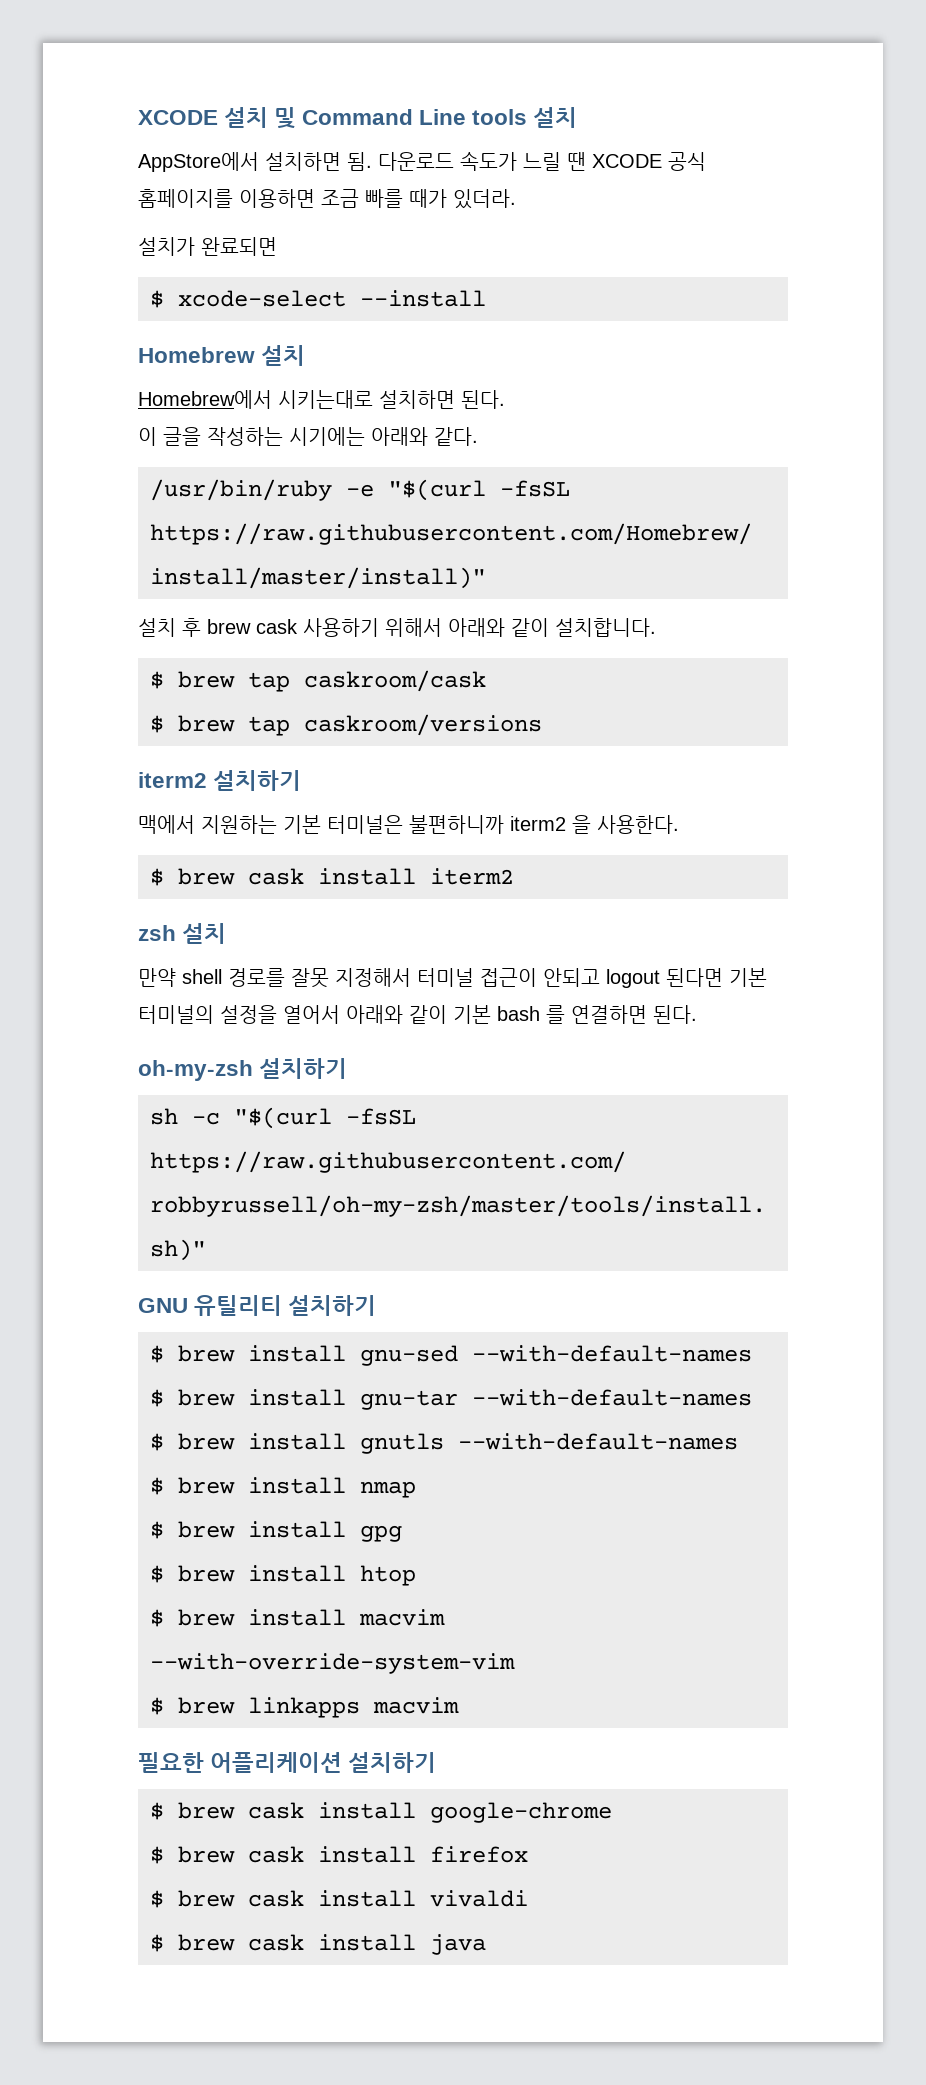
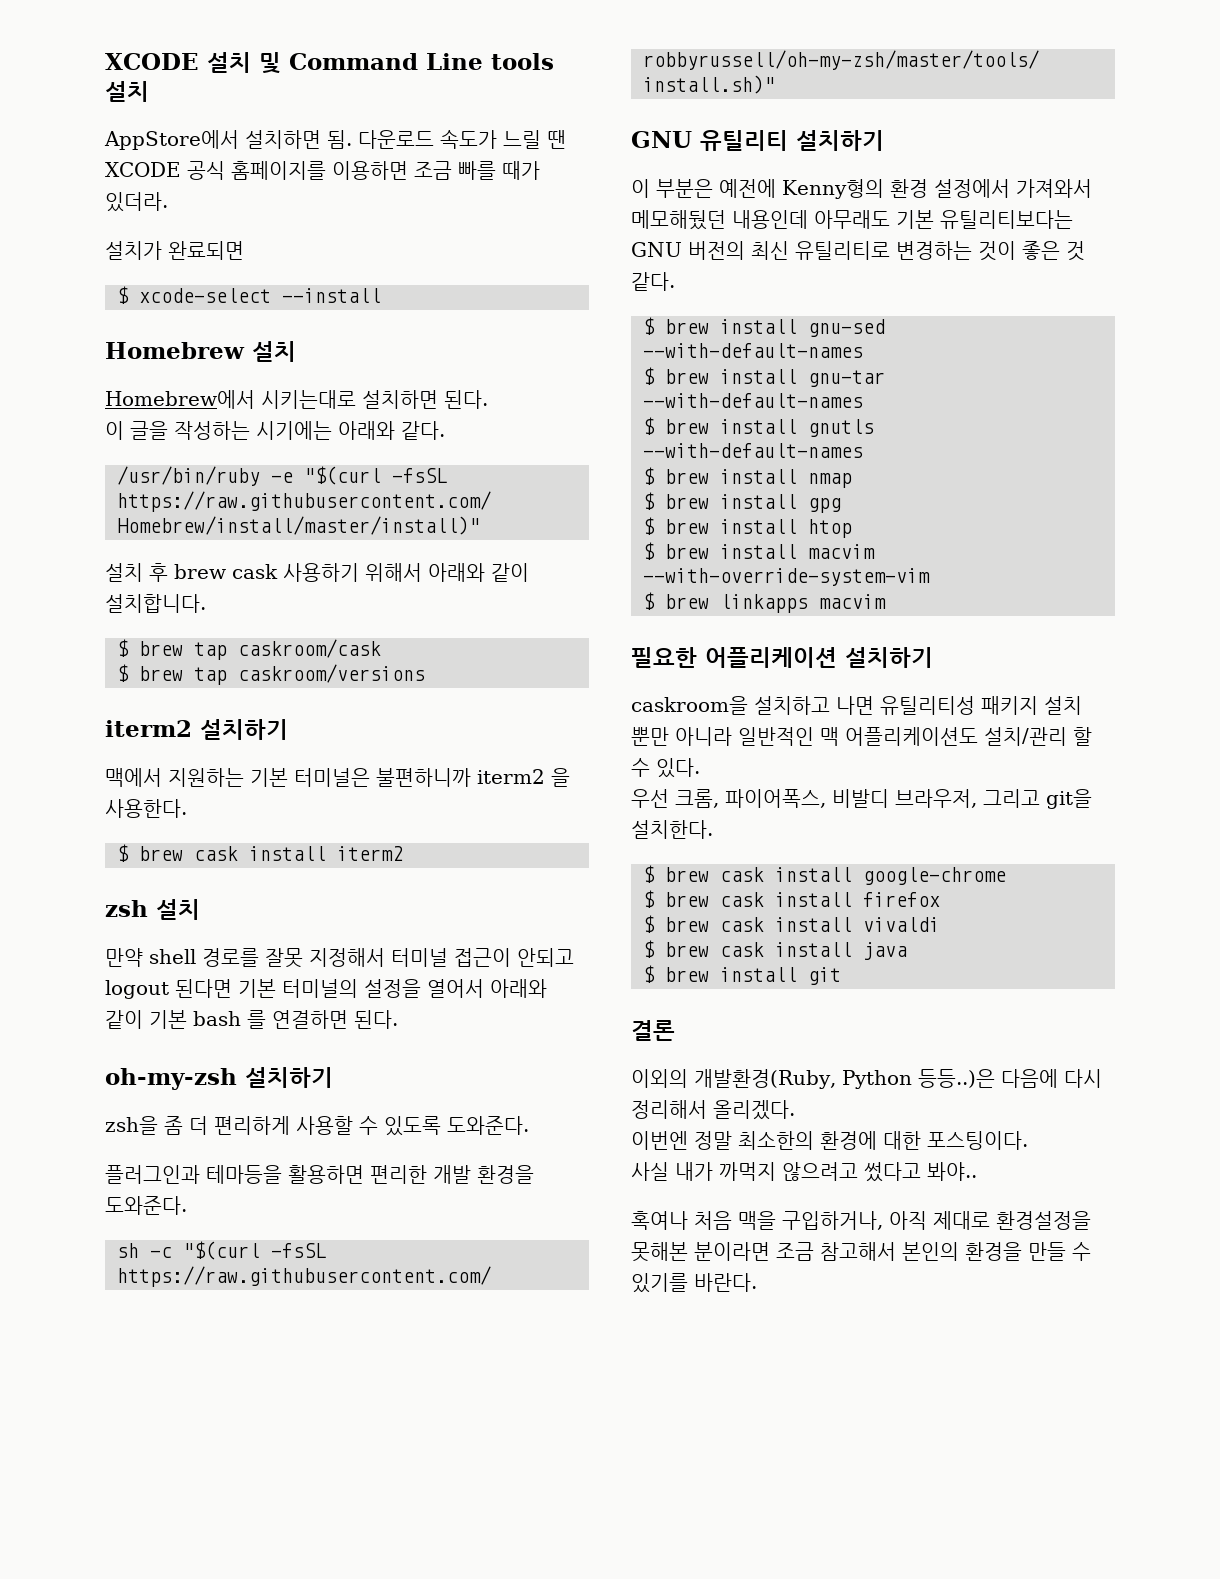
+ zsh을 좀 더 편리하게 사용할 수 있도록 도와준다.
+ 플러그인과 테마등을 활용하면 편리한 개발 환경을 도와준다.
+ 이 부분은 예전에 Kenny형의 환경 설정에서 가져와서 메모해뒀던 내용인데 아무래도 기본 유틸리티보다는 GNU 버전의 최신 유틸리티로 변경하는 것이 좋은 것 같다.
+ caskroom을 설치하고 나면 유틸리티성 패키지 설치 뿐만 아니라 일반적인 맥 어플리케이션도 설치/관리 할 수 있다.
+ 우선 크롬, 파이어폭스, 비발디 브라우저, 그리고 git을 설치한다.
+ $ brew install git
+ 결론
+ 이외의 개발환경(Ruby, Python 등등..)은 다음에 다시 정리해서 올리겠다.
+ 이번엔 정말 최소한의 환경에 대한 포스팅이다.
+ 사실 내가 까먹지 않으려고 썼다고 봐야..
+ 혹여나 처음 맥을 구입하거나, 아직 제대로 환경설정을 못해본 분이라면 조금 참고해서 본인의 환경을 만들 수 있기를 바란다.

